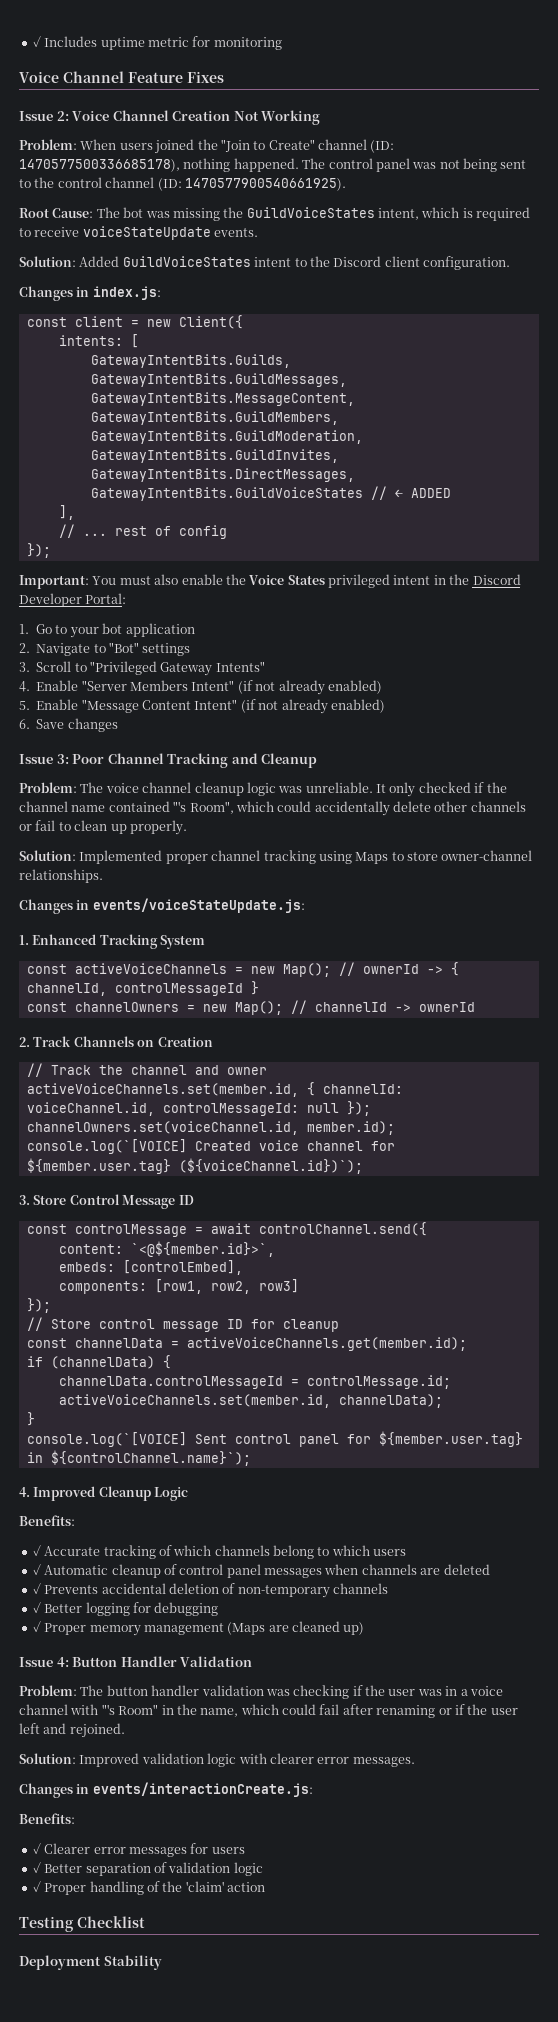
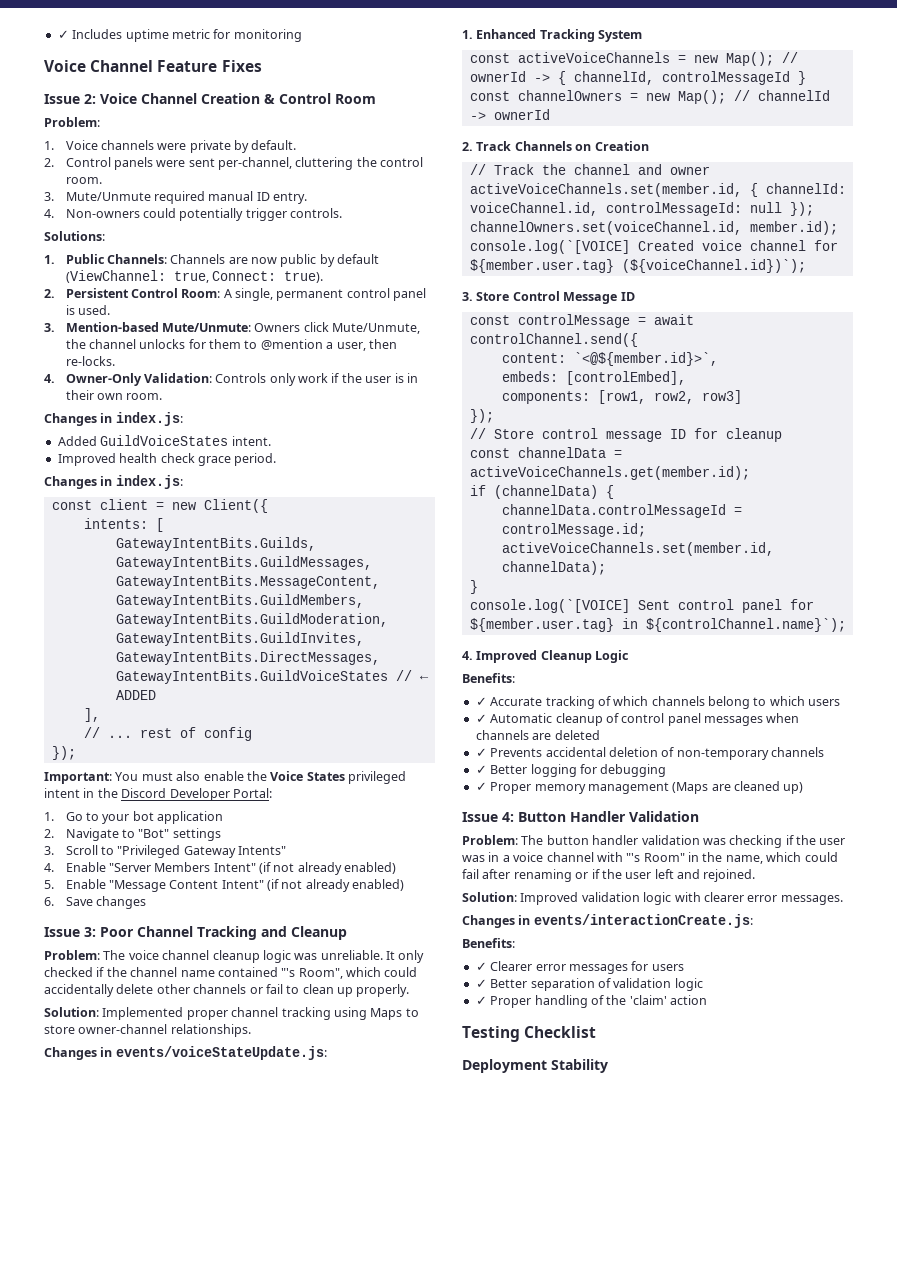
- Issue 2: Voice Channel Creation Not Working
- Problem: When users joined the "Join to Create" channel (ID: 1470577500336685178), nothing happened. The control panel was not being sent to the control channel (ID: 1470577900540661925).
- Root Cause: The bot was missing the GuildVoiceStates intent, which is required to receive voiceStateUpdate events.
- Solution: Added GuildVoiceStates intent to the Discord client configuration.
+ Issue 2: Voice Channel Creation & Control Room
+ Problem:
+ 1. Voice channels were private by default.
+ 2. Control panels were sent per-channel, cluttering the control room.
+ 3. Mute/Unmute required manual ID entry.
+ 4. Non-owners could potentially trigger controls.
+ Solutions:
+ 1. Public Channels: Channels are now public by default (ViewChannel: true, Connect: true).
+ 2. Persistent Control Room: A single, permanent control panel is used.
+ 3. Mention-based Mute/Unmute: Owners click Mute/Unmute, the channel unlocks for them to @mention a user, then re-locks.
+ 4. Owner-Only Validation: Controls only work if the user is in their own room.
+ Changes in index.js:
+ Added GuildVoiceStates intent.
+ Improved health check grace period.

